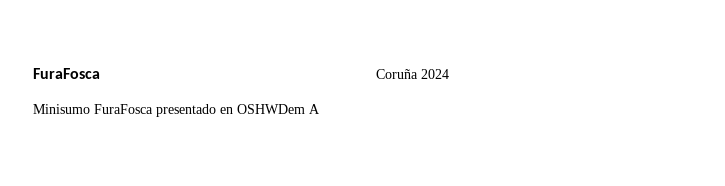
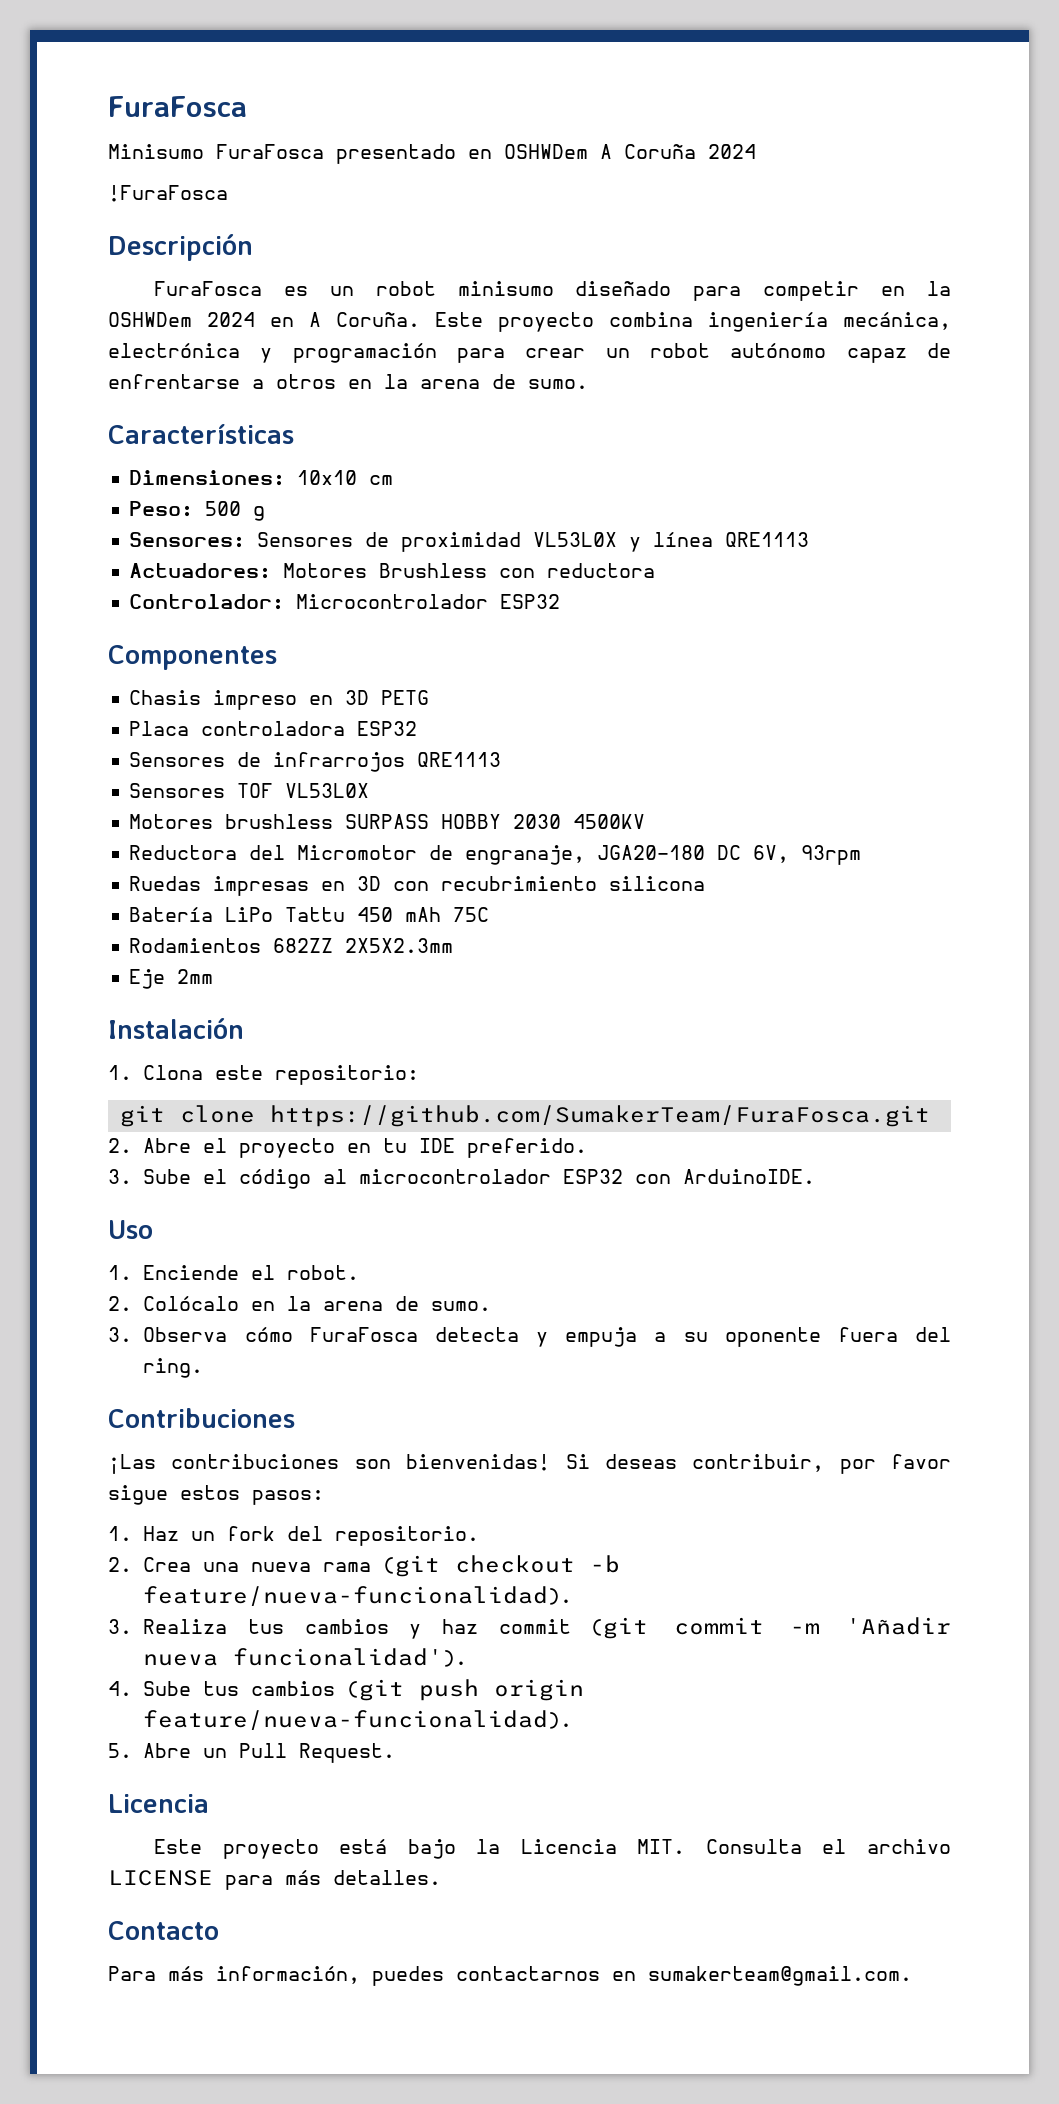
+ !FuraFosca
+ Descripción
+ FuraFosca es un robot minisumo diseñado para competir en la OSHWDem 2024 en A Coruña. Este proyecto combina ingeniería mecánica, electrónica y programación para crear un robot autónomo capaz de enfrentarse a otros en la arena de sumo.
+ Características
+ Dimensiones: 10x10 cm
+ Peso: 500 g
+ Sensores: Sensores de proximidad VL53L0X y línea QRE1113
+ Actuadores: Motores Brushless con reductora
+ Controlador: Microcontrolador ESP32
+ Componentes
+ Chasis impreso en 3D PETG
+ Placa controladora ESP32
+ Sensores de infrarrojos QRE1113
+ Sensores TOF VL53L0X
+ Motores brushless SURPASS HOBBY 2030 4500KV
+ Reductora del Micromotor de engranaje, JGA20-180 DC 6V, 93rpm
+ Ruedas impresas en 3D con recubrimiento silicona
+ Batería LiPo Tattu 450 mAh 75C
+ Rodamientos 682ZZ 2X5X2.3mm
+ Eje 2mm
+ Instalación
+ 1. Clona este repositorio:
+ git clone https://github.com/SumakerTeam/FuraFosca.git
+ 2. Abre el proyecto en tu IDE preferido.
+ 3. Sube el código al microcontrolador ESP32 con ArduinoIDE.
+ Uso
+ 1. Enciende el robot.
+ 2. Colócalo en la arena de sumo.
+ 3. Observa cómo FuraFosca detecta y empuja a su oponente fuera del ring.
+ Contribuciones
+ ¡Las contribuciones son bienvenidas! Si deseas contribuir, por favor sigue estos pasos:
+ 1. Haz un fork del repositorio.
+ 2. Crea una nueva rama (git checkout -b feature/nueva-funcionalidad).
+ 3. Realiza tus cambios y haz commit (git commit -m 'Añadir nueva funcionalidad').
+ 4. Sube tus cambios (git push origin feature/nueva-funcionalidad).
+ 5. Abre un Pull Request.
+ Licencia
+ Este proyecto está bajo la Licencia MIT. Consulta el archivo LICENSE para más detalles.
+ Contacto
+ Para más información, puedes contactarnos en sumakerteam@gmail.com.

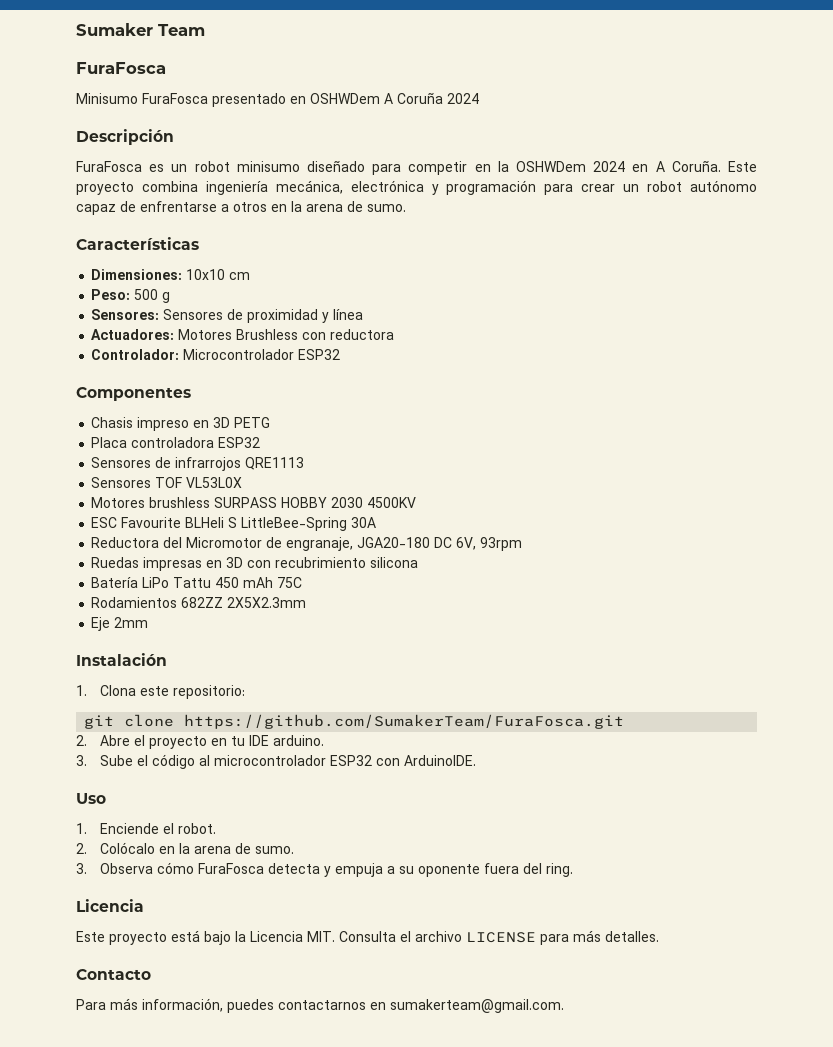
+ Sumaker Team
- !FuraFosca
- Sensores: Sensores de proximidad VL53L0X y línea QRE1113
+ Sensores: Sensores de proximidad y línea
+ ESC Favourite BLHeli S LittleBee-Spring 30A
- 2. Abre el proyecto en tu IDE preferido.
+ 2. Abre el proyecto en tu IDE arduino.
- Contribuciones
- ¡Las contribuciones son bienvenidas! Si deseas contribuir, por favor sigue estos pasos:
- 1. Haz un fork del repositorio.
- 2. Crea una nueva rama (git checkout -b feature/nueva-funcionalidad).
- 3. Realiza tus cambios y haz commit (git commit -m 'Añadir nueva funcionalidad').
- 4. Sube tus cambios (git push origin feature/nueva-funcionalidad).
- 5. Abre un Pull Request.

